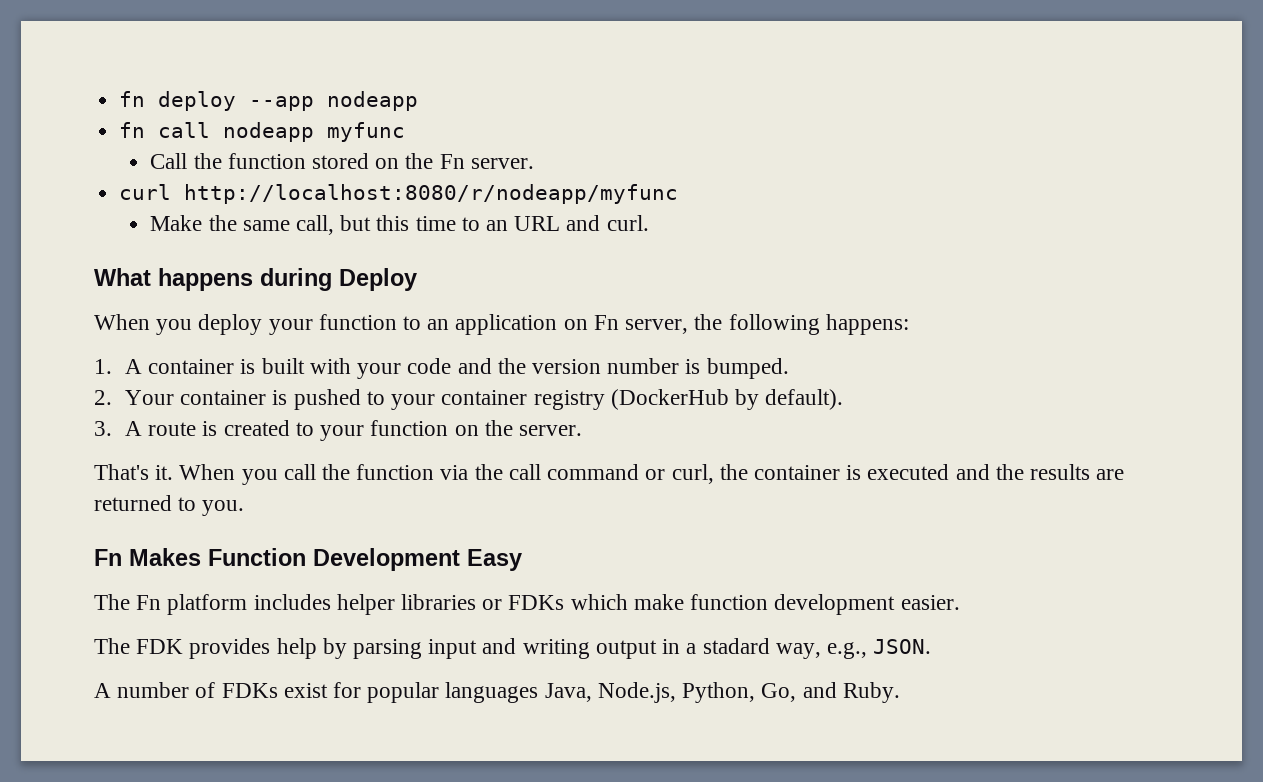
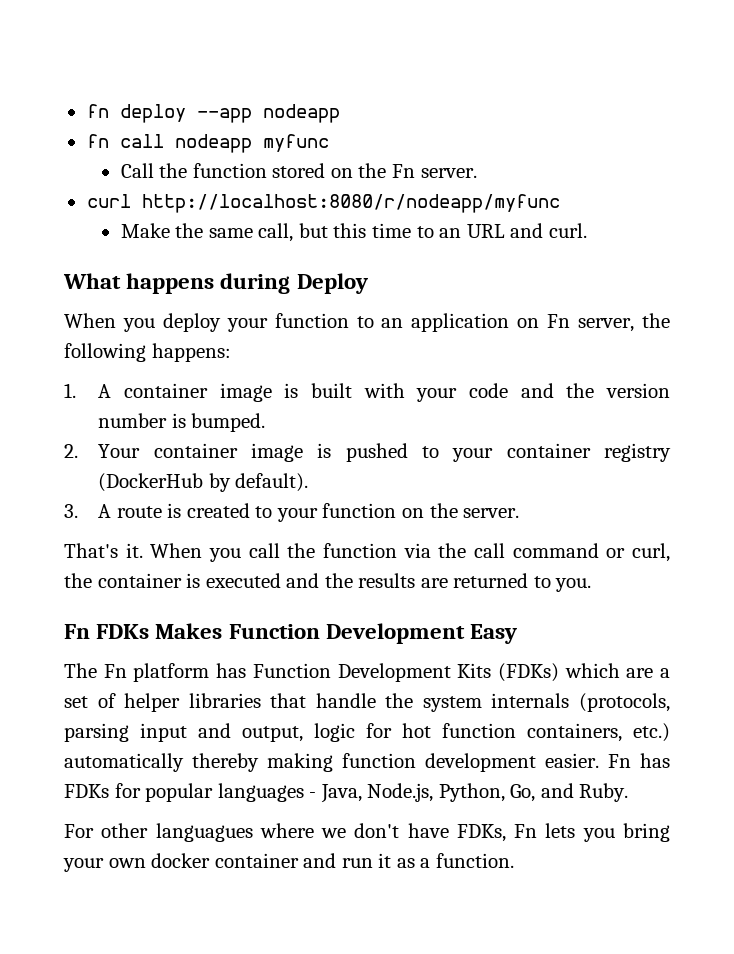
- 1. A container is built with your code and the version number is bumped.
+ 1. A container image is built with your code and the version number is bumped.
- 2. Your container is pushed to your container registry (DockerHub by default).
+ 2. Your container image is pushed to your container registry (DockerHub by default).
- Fn Makes Function Development Easy
+ Fn FDKs Makes Function Development Easy
- The Fn platform includes helper libraries or FDKs which make function development easier.
- The FDK provides help by parsing input and writing output in a stadard way, e.g., JSON.
- A number of FDKs exist for popular languages Java, Node.js, Python, Go, and Ruby.
+ The Fn platform has Function Development Kits (FDKs) which are a set of helper libraries that handle the system internals (protocols, parsing input and output, logic for hot function containers, etc.) automatically thereby making function development easier. Fn has FDKs for popular languages - Java, Node.js, Python, Go, and Ruby.
+ For other languagues where we don't have FDKs, Fn lets you bring your own docker container and run it as a function.

